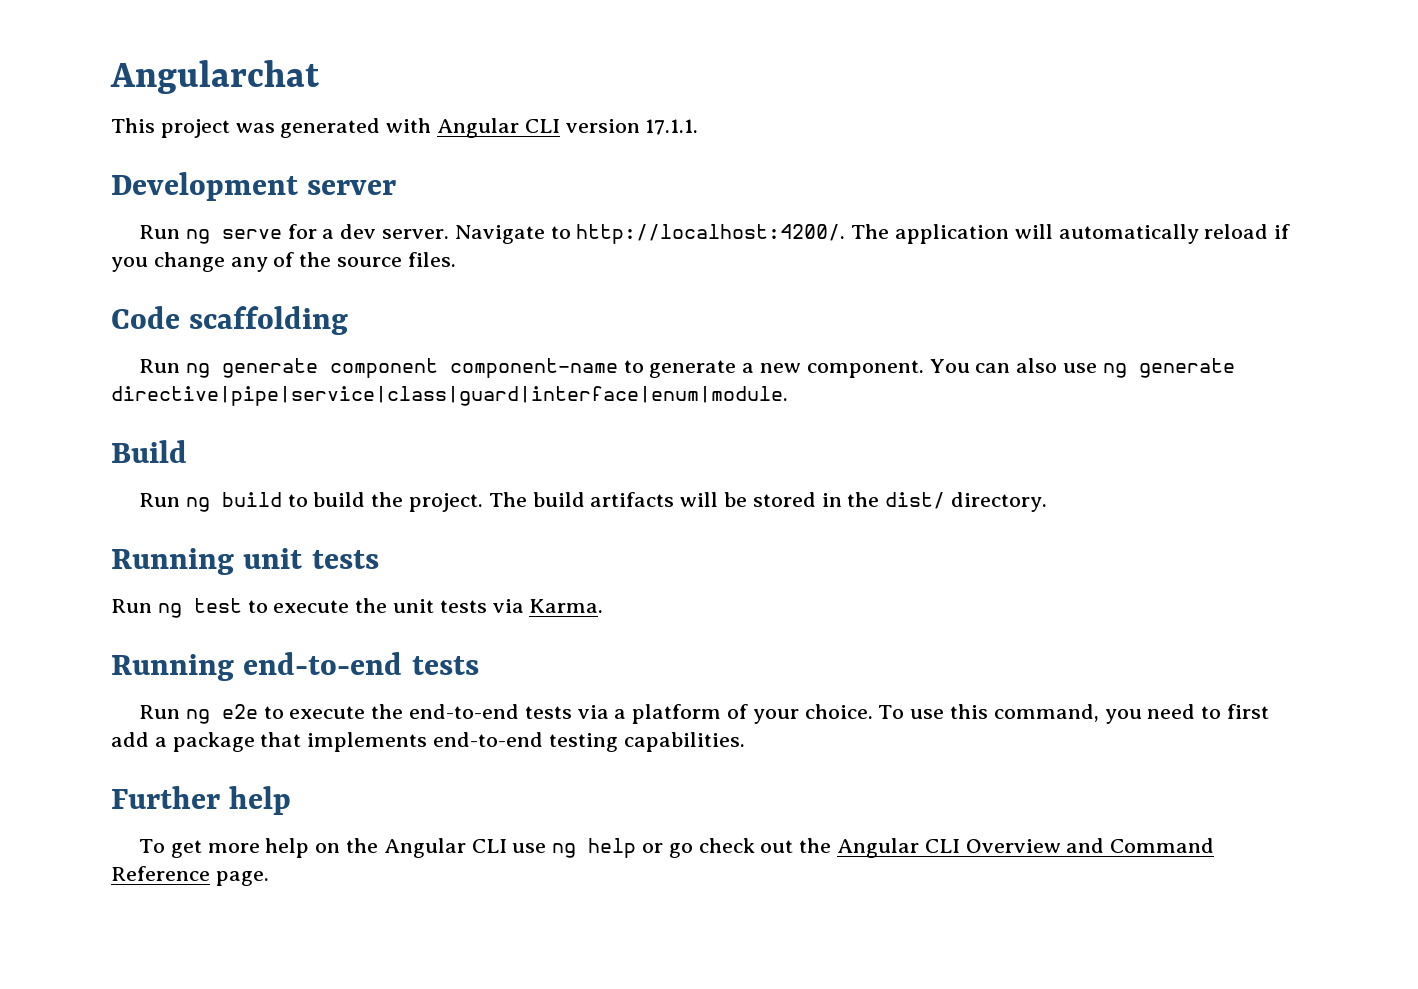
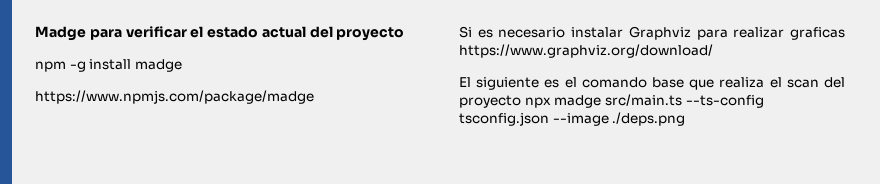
- Angularchat
- This project was generated with Angular CLI version 17.1.1.
- Development server
- Run ng serve for a dev server. Navigate to http://localhost:4200/. The application will automatically reload if you change any of the source files.
- Code scaffolding
- Run ng generate component component-name to generate a new component. You can also use ng generate directive|pipe|service|class|guard|interface|enum|module.
- Build
- Run ng build to build the project. The build artifacts will be stored in the dist/ directory.
- Running unit tests
- Run ng test to execute the unit tests via Karma.
- Running end-to-end tests
- Run ng e2e to execute the end-to-end tests via a platform of your choice. To use this command, you need to first add a package that implements end-to-end testing capabilities.
- Further help
- To get more help on the Angular CLI use ng help or go check out the Angular CLI Overview and Command Reference page.
+ Madge para verificar el estado actual del proyecto
+ npm -g install madge
+ https://www.npmjs.com/package/madge
+ Si es necesario instalar Graphviz para realizar graficas https://www.graphviz.org/download/
+ El siguiente es el comando base que realiza el scan del proyecto npx madge src/main.ts --ts-config tsconfig.json --image ./deps.png

